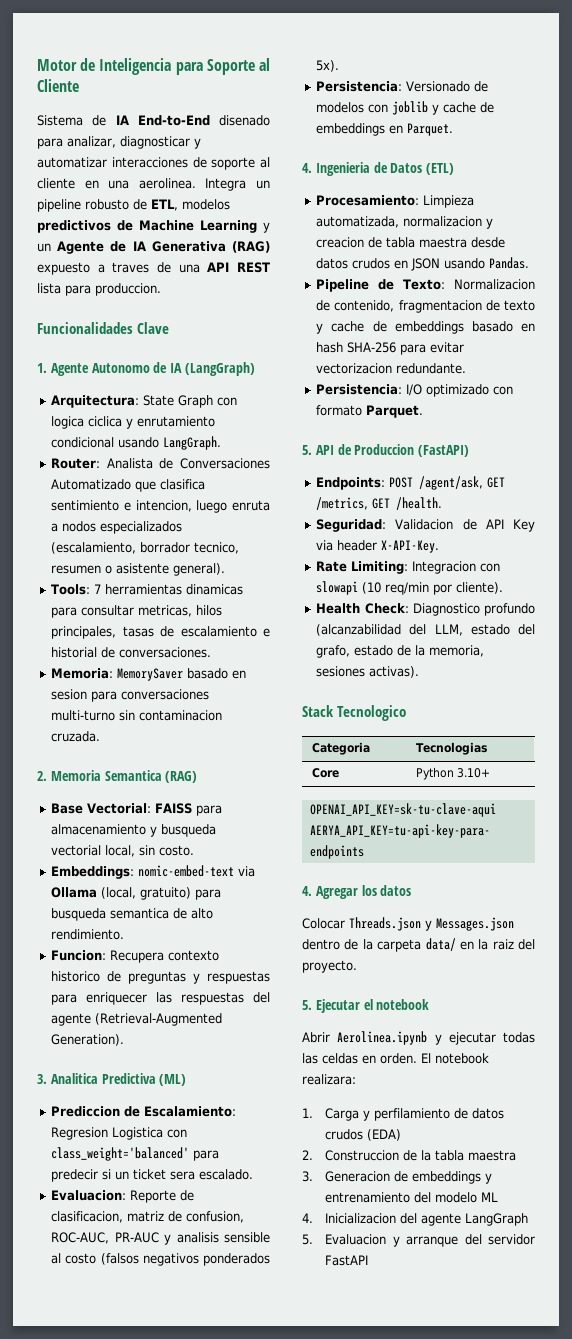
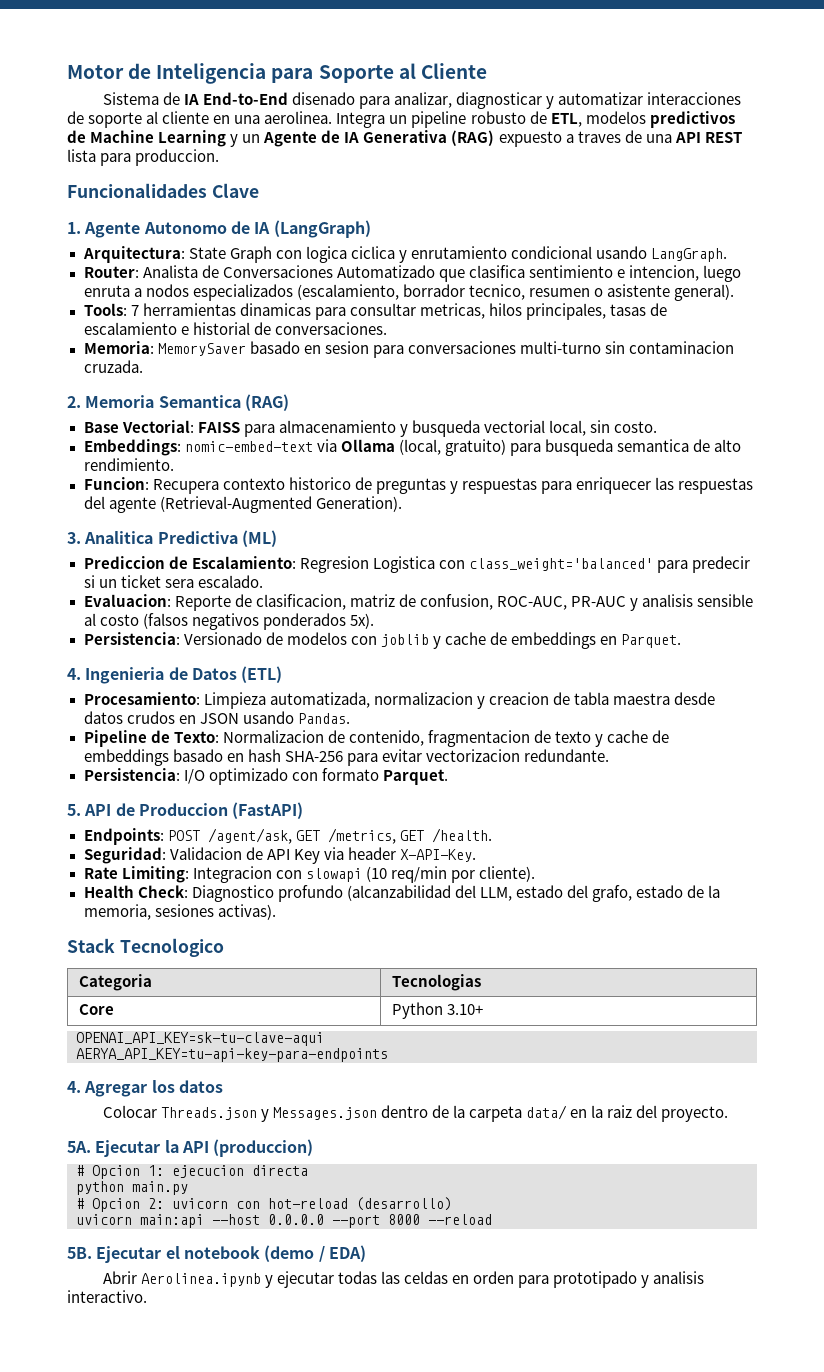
- 5. Ejecutar el notebook
+ 5A. Ejecutar la API (produccion)
+ # Opcion 1: ejecucion directa
+ python main.py
+ # Opcion 2: uvicorn con hot-reload (desarrollo)
+ uvicorn main:api --host 0.0.0.0 --port 8000 --reload
+ 5B. Ejecutar el notebook (demo / EDA)
- Abrir Aerolinea.ipynb y ejecutar todas las celdas en orden. El notebook realizara:
- 1. Carga y perfilamiento de datos crudos (EDA)
- 2. Construccion de la tabla maestra
- 3. Generacion de embeddings y entrenamiento del modelo ML
- 4. Inicializacion del agente LangGraph
- 5. Evaluacion y arranque del servidor FastAPI
+ Abrir Aerolinea.ipynb y ejecutar todas las celdas en orden para prototipado y analisis interactivo.

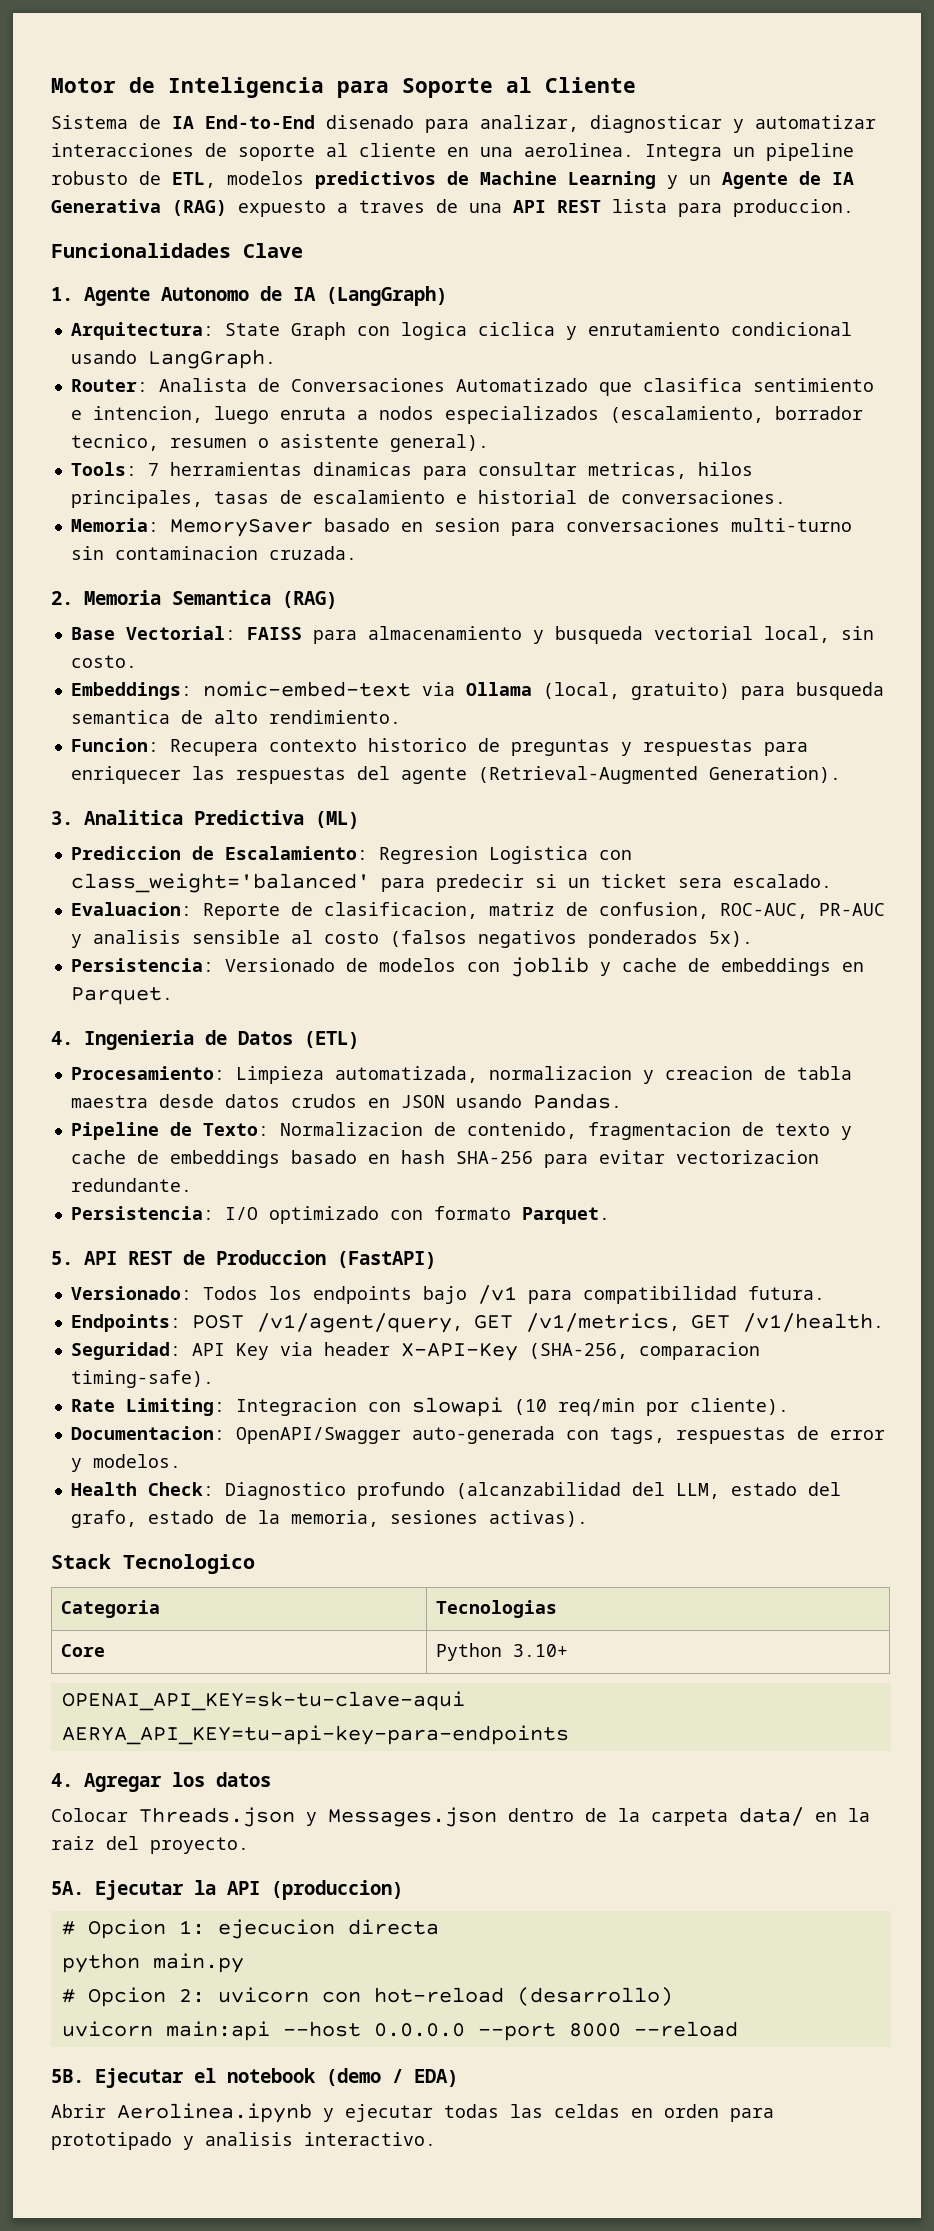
- 5. API de Produccion (FastAPI)
+ 5. API REST de Produccion (FastAPI)
- Endpoints: POST /agent/ask, GET /metrics, GET /health.
+ Versionado: Todos los endpoints bajo /v1 para compatibilidad futura.
+ Endpoints: POST /v1/agent/query, GET /v1/metrics, GET /v1/health.
- Seguridad: Validacion de API Key via header X-API-Key.
+ Seguridad: API Key via header X-API-Key (SHA-256, comparacion timing-safe).
+ Documentacion: OpenAPI/Swagger auto-generada con tags, respuestas de error y modelos.

